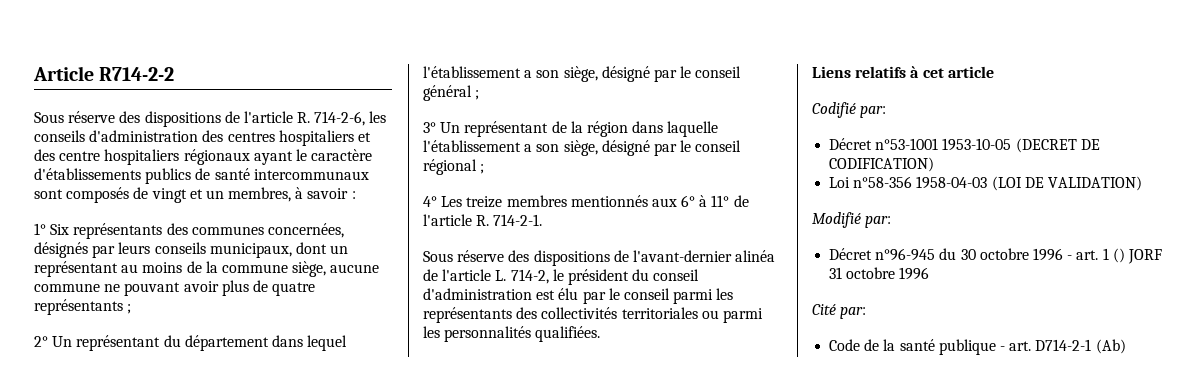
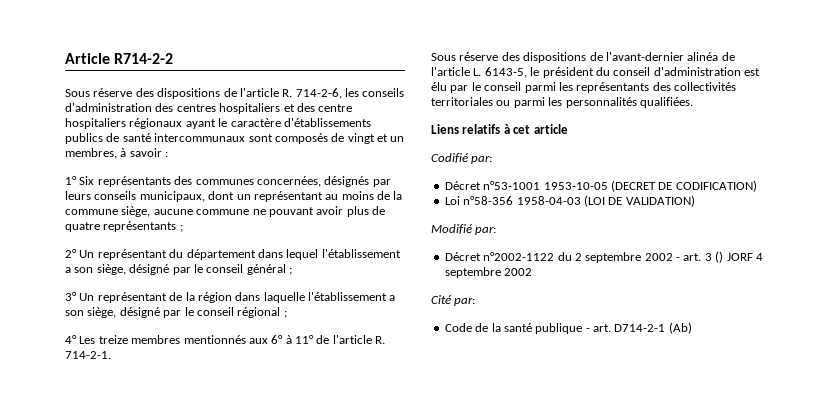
- Sous réserve des dispositions de l'avant-dernier alinéa de l'article L. 714-2, le président du conseil d'administration est élu par le conseil parmi les représentants des collectivités territoriales ou parmi les personnalités qualifiées.
+ Sous réserve des dispositions de l'avant-dernier alinéa de l'article L. 6143-5, le président du conseil d'administration est élu par le conseil parmi les représentants des collectivités territoriales ou parmi les personnalités qualifiées.
- Décret n°96-945 du 30 octobre 1996 - art. 1 () JORF 31 octobre 1996
+ Décret n°2002-1122 du 2 septembre 2002 - art. 3 () JORF 4 septembre 2002

